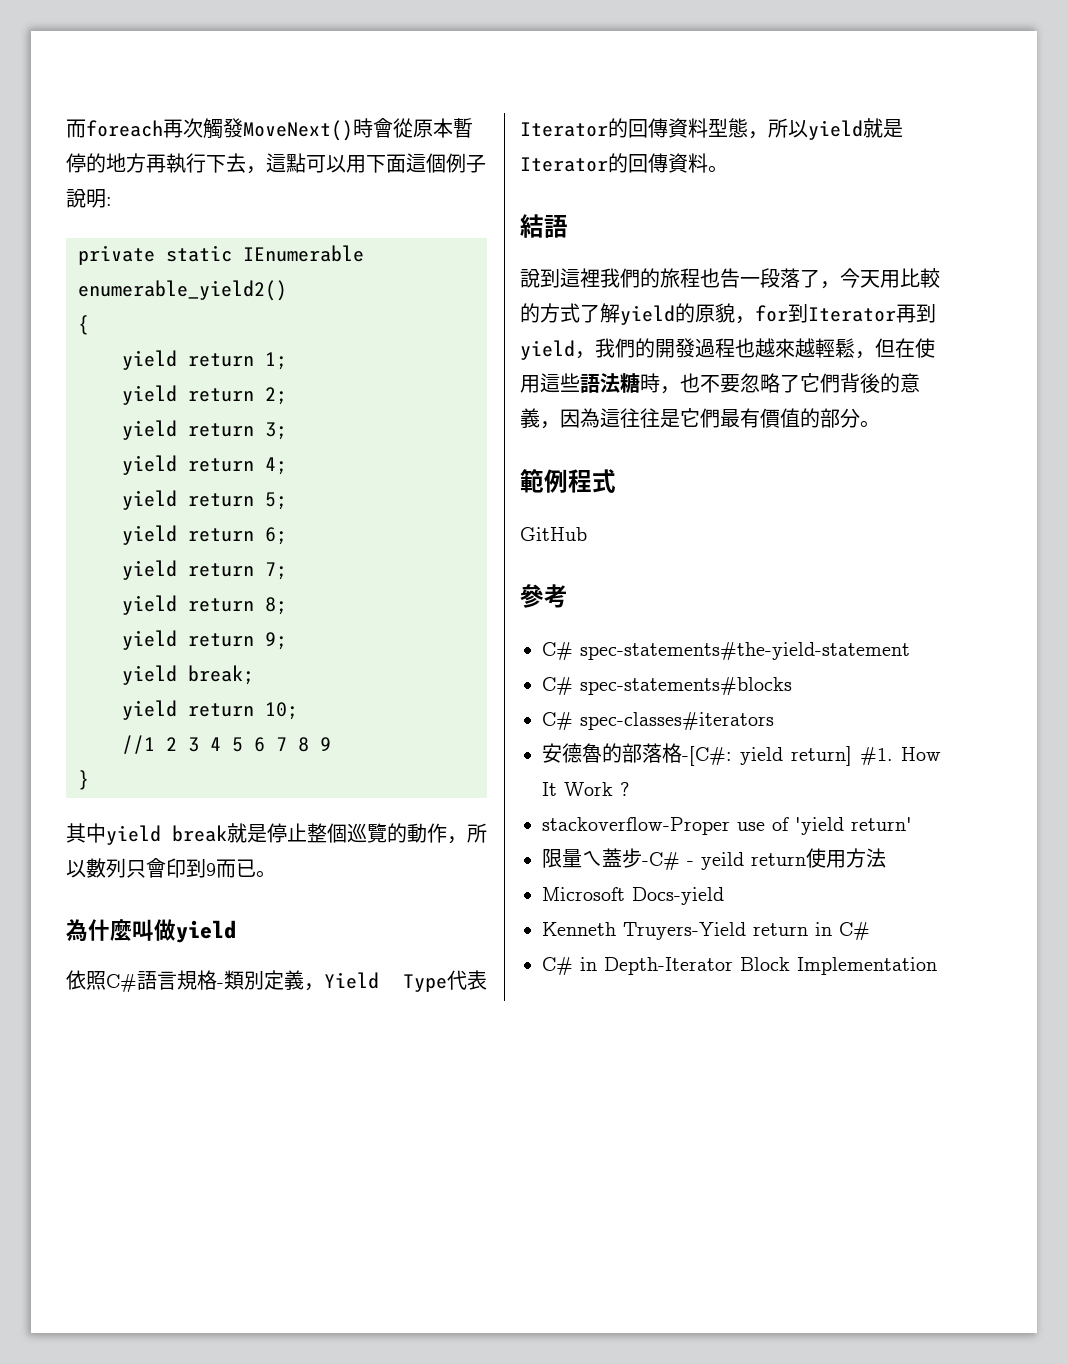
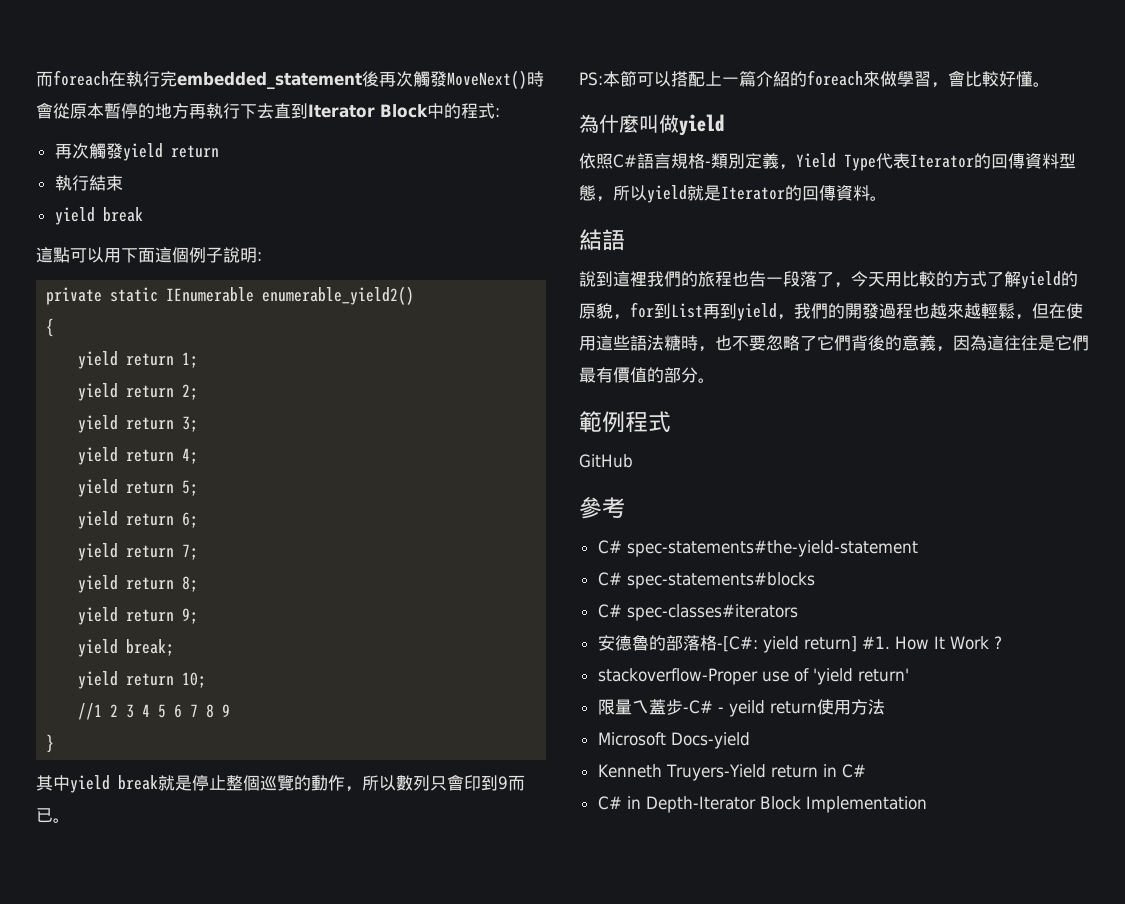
- 而foreach再次觸發MoveNext()時會從原本暫停的地方再執行下去，這點可以用下面這個例子說明:
+ 而foreach在執行完embedded_statement後再次觸發MoveNext()時會從原本暫停的地方再執行下去直到Iterator Block中的程式:
+ 再次觸發yield return
+ 執行結束
+ yield break
+ 這點可以用下面這個例子說明:
+ PS:本節可以搭配上一篇介紹的foreach來做學習，會比較好懂。
- 說到這裡我們的旅程也告一段落了，今天用比較的方式了解yield的原貌，for到Iterator再到yield，我們的開發過程也越來越輕鬆，但在使用這些語法糖時，也不要忽略了它們背後的意義，因為這往往是它們最有價值的部分。
+ 說到這裡我們的旅程也告一段落了，今天用比較的方式了解yield的原貌，for到List再到yield，我們的開發過程也越來越輕鬆，但在使用這些語法糖時，也不要忽略了它們背後的意義，因為這往往是它們最有價值的部分。

